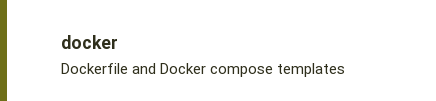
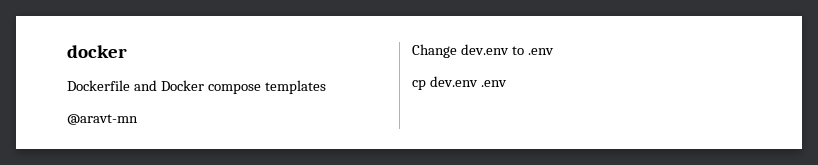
+ @aravt-mn
+ Change dev.env to .env
+ cp dev.env .env

